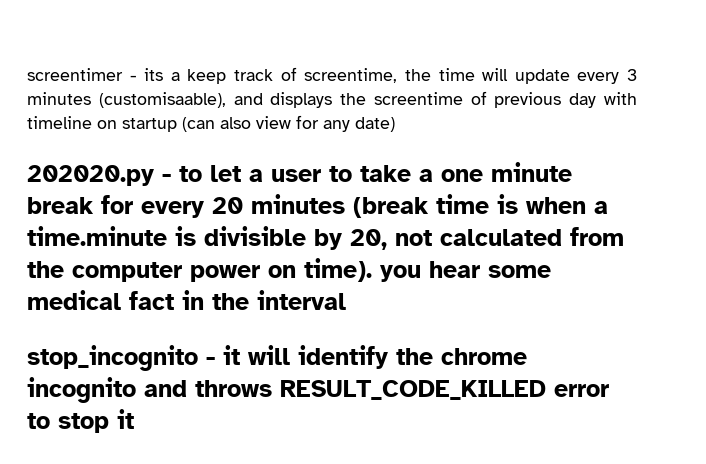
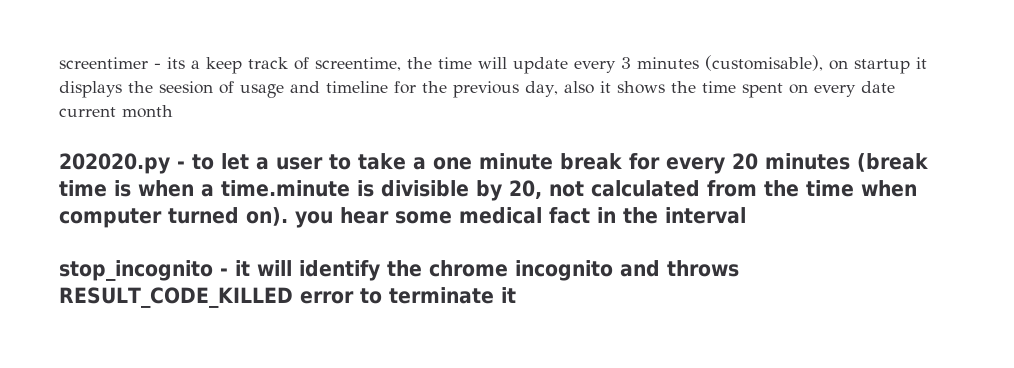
- screentimer - its a keep track of screentime, the time will update every 3 minutes (customisaable), and displays the screentime of previous day with timeline on startup (can also view for any date)
+ screentimer - its a keep track of screentime, the time will update every 3 minutes (customisable), on startup it displays the seesion of usage and timeline for the previous day, also it shows the time spent on every date current month
- 202020.py - to let a user to take a one minute break for every 20 minutes (break time is when a time.minute is divisible by 20, not calculated from the computer power on time). you hear some medical fact in the interval
+ 202020.py - to let a user to take a one minute break for every 20 minutes (break time is when a time.minute is divisible by 20, not calculated from the time when computer turned on). you hear some medical fact in the interval
- stop_incognito - it will identify the chrome incognito and throws RESULT_CODE_KILLED error to stop it
+ stop_incognito - it will identify the chrome incognito and throws RESULT_CODE_KILLED error to terminate it

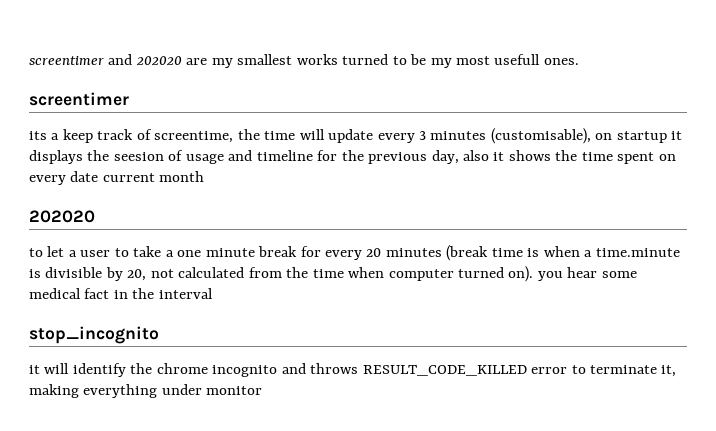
- screentimer - its a keep track of screentime, the time will update every 3 minutes (customisable), on startup it displays the seesion of usage and timeline for the previous day, also it shows the time spent on every date current month
- 202020.py - to let a user to take a one minute break for every 20 minutes (break time is when a time.minute is divisible by 20, not calculated from the time when computer turned on). you hear some medical fact in the interval
+ screentimer and 202020 are my smallest works turned to be my most usefull ones.
+ screentimer
+ its a keep track of screentime, the time will update every 3 minutes (customisable), on startup it displays the seesion of usage and timeline for the previous day, also it shows the time spent on every date current month
+ 202020
+ to let a user to take a one minute break for every 20 minutes (break time is when a time.minute is divisible by 20, not calculated from the time when computer turned on). you hear some medical fact in the interval
- stop_incognito - it will identify the chrome incognito and throws RESULT_CODE_KILLED error to terminate it
+ stop_incognito
+ it will identify the chrome incognito and throws RESULT_CODE_KILLED error to terminate it, making everything under monitor

